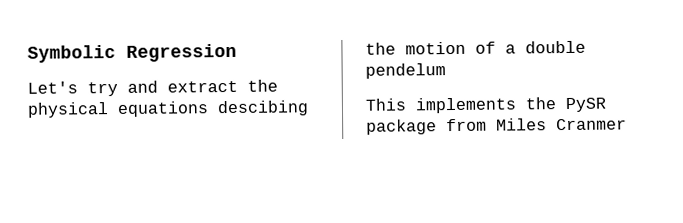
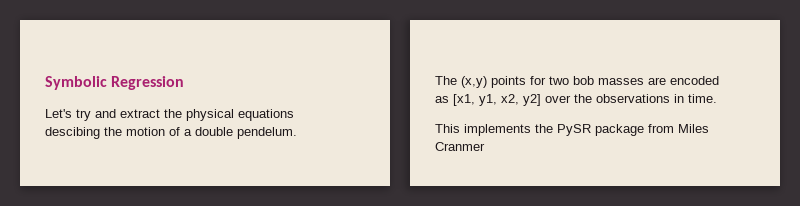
- Let's try and extract the physical equations descibing the motion of a double pendelum
+ Let's try and extract the physical equations descibing the motion of a double pendelum.
+ The (x,y) points for two bob masses are encoded as [x1, y1, x2, y2] over the observations in time.

